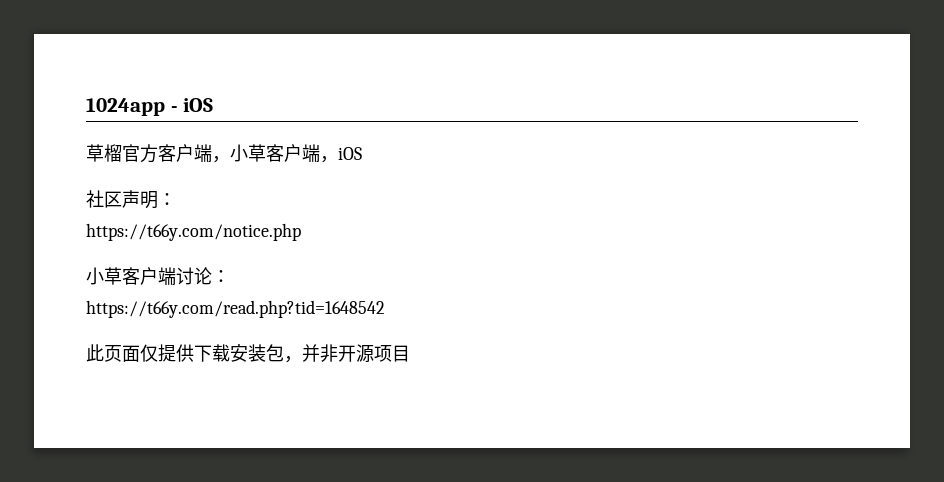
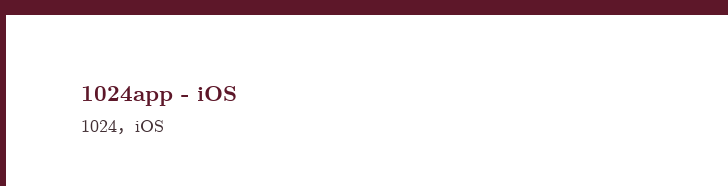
- 草榴官方客户端，小草客户端，iOS
- 社区声明：
- https://t66y.com/notice.php
- 小草客户端讨论：
- https://t66y.com/read.php?tid=1648542
- 此页面仅提供下载安装包，并非开源项目
+ 1024，iOS

